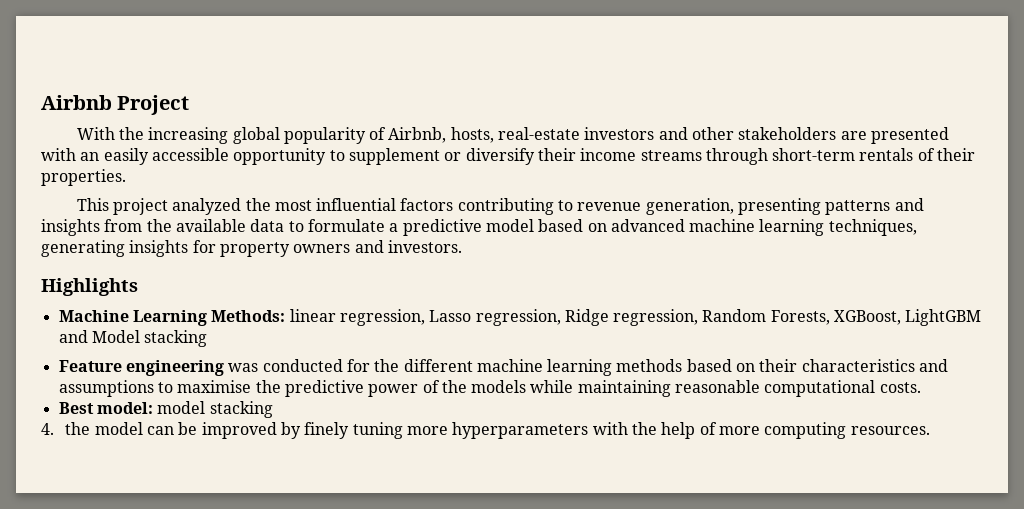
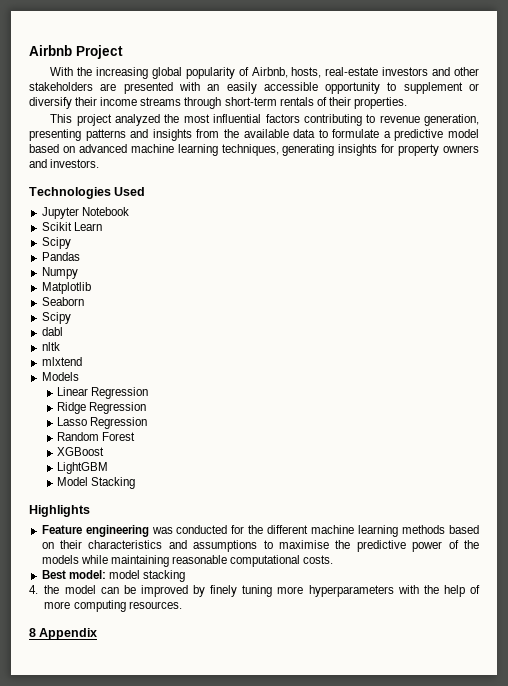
+ Technologies Used
+ Jupyter Notebook
+ Scikit Learn
+ Scipy
+ Pandas
+ Numpy
+ Matplotlib
+ Seaborn
+ Scipy
+ dabl
+ nltk
+ mlxtend
+ Models
+ Linear Regression
+ Ridge Regression
+ Lasso Regression
+ Random Forest
+ XGBoost
+ LightGBM
+ Model Stacking
  Highlights
- Machine Learning Methods: linear regression, Lasso regression, Ridge regression, Random Forests, XGBoost, LightGBM and Model stacking
+ 8 Appendix

